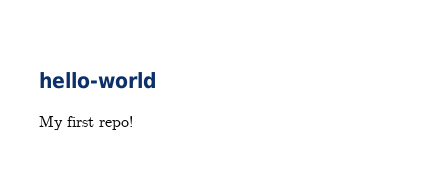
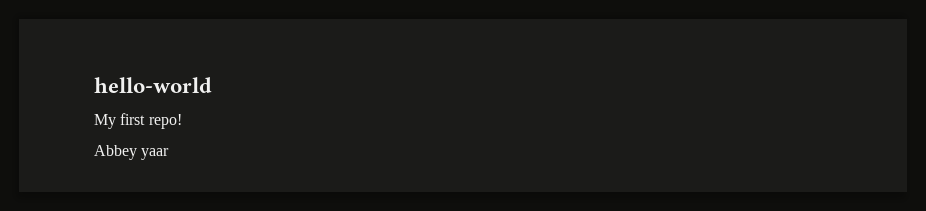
+ Abbey yaar

